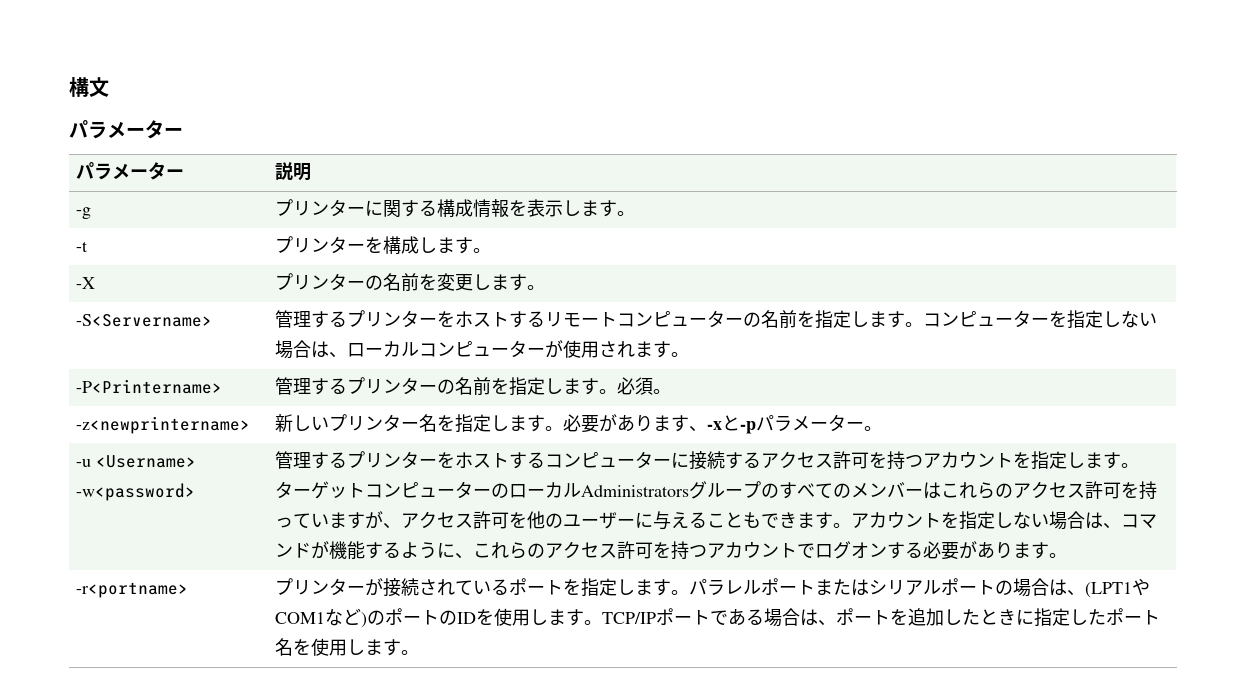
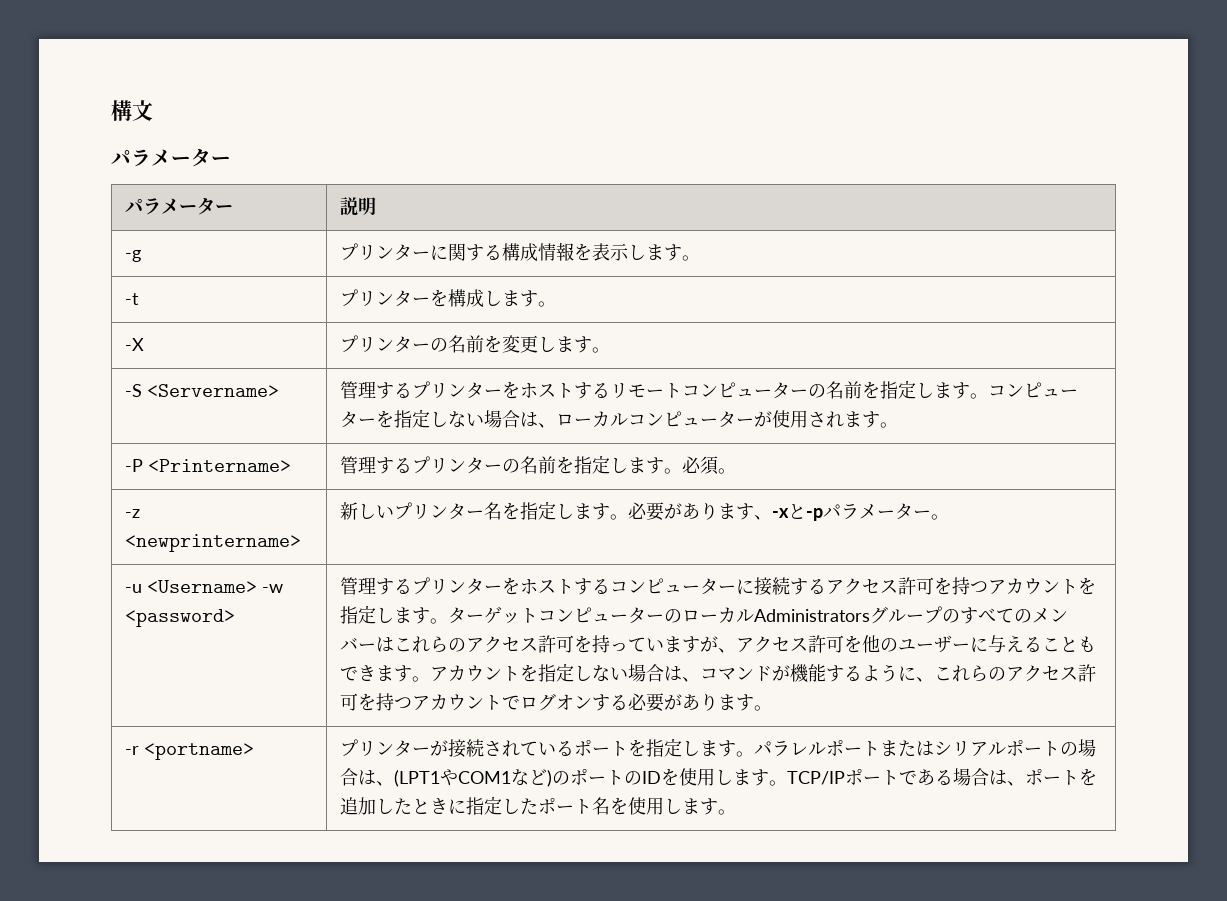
- -S<Servername> | 管理するプリンターをホストするリモートコンピューターの名前を指定します。コンピューターを指定しない場合は、ローカルコンピューターが使用されます。
+ -S <Servername> | 管理するプリンターをホストするリモートコンピューターの名前を指定します。コンピューターを指定しない場合は、ローカルコンピューターが使用されます。
- -P<Printername> | 管理するプリンターの名前を指定します。必須。
+ -P <Printername> | 管理するプリンターの名前を指定します。必須。
- -z<newprintername> | 新しいプリンター名を指定します。必要があります、-xと-pパラメーター。
+ -z <newprintername> | 新しいプリンター名を指定します。必要があります、-xと-pパラメーター。
- -u <Username> -w<password>
+ -u <Username> -w <password>
- -r<portname>
+ -r <portname>

